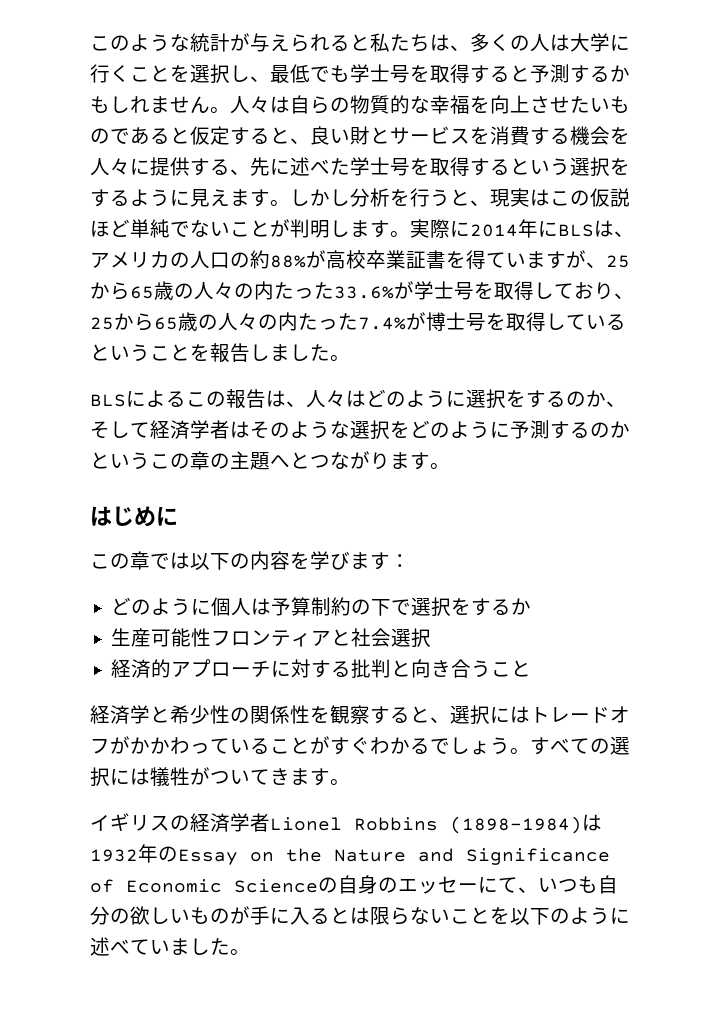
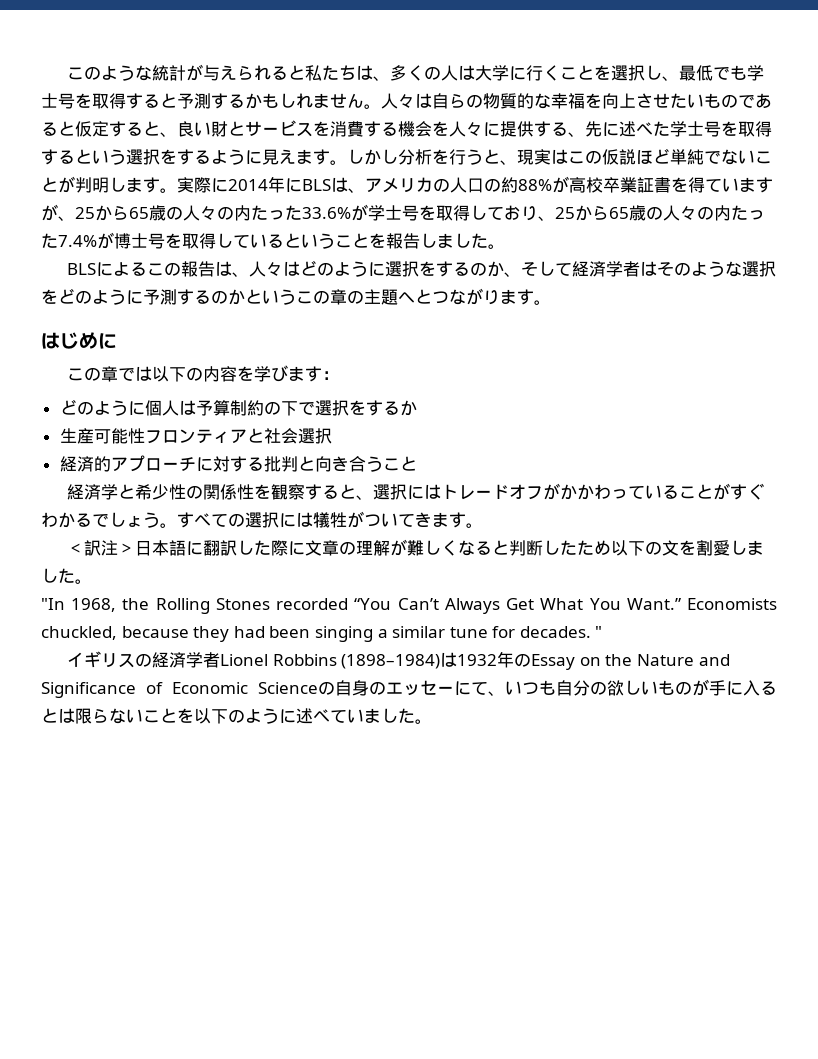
+ ＜訳注＞日本語に翻訳した際に文章の理解が難しくなると判断したため以下の文を割愛しました。
+ "In 1968, the Rolling Stones recorded “You Can’t Always Get What You Want.” Economists chuckled, because they had been singing a similar tune for decades. "

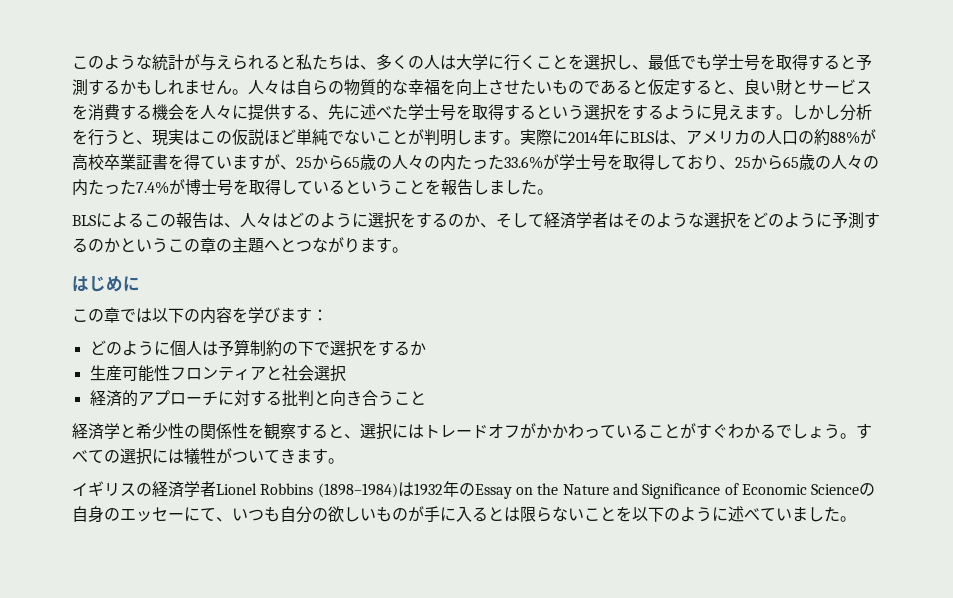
- ＜訳注＞日本語に翻訳した際に文章の理解が難しくなると判断したため以下の文を割愛しました。
- "In 1968, the Rolling Stones recorded “You Can’t Always Get What You Want.” Economists chuckled, because they had been singing a similar tune for decades. "

